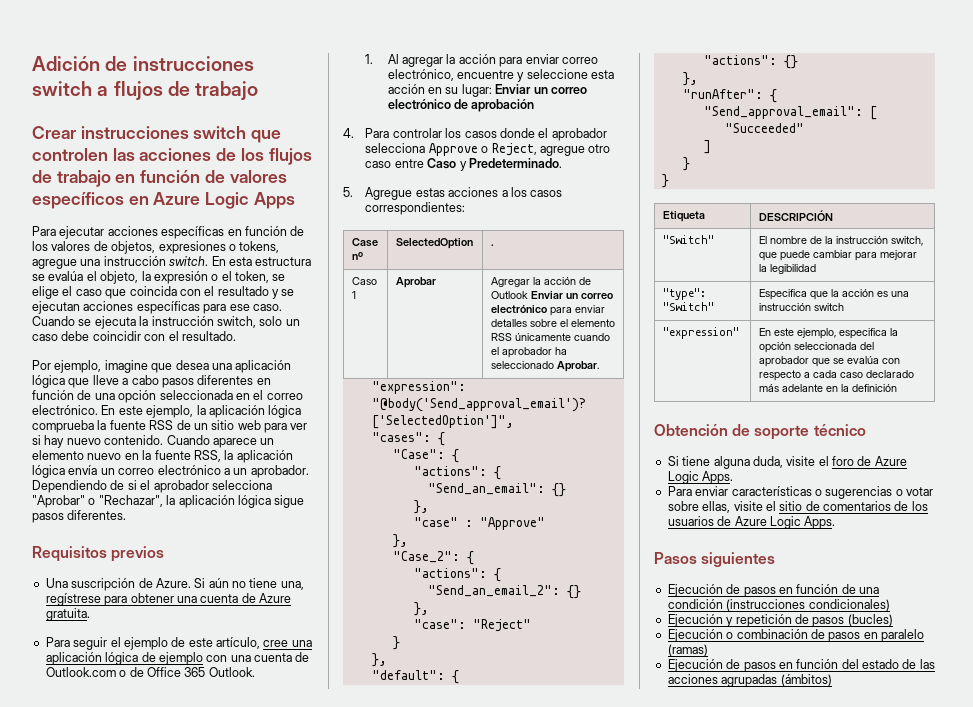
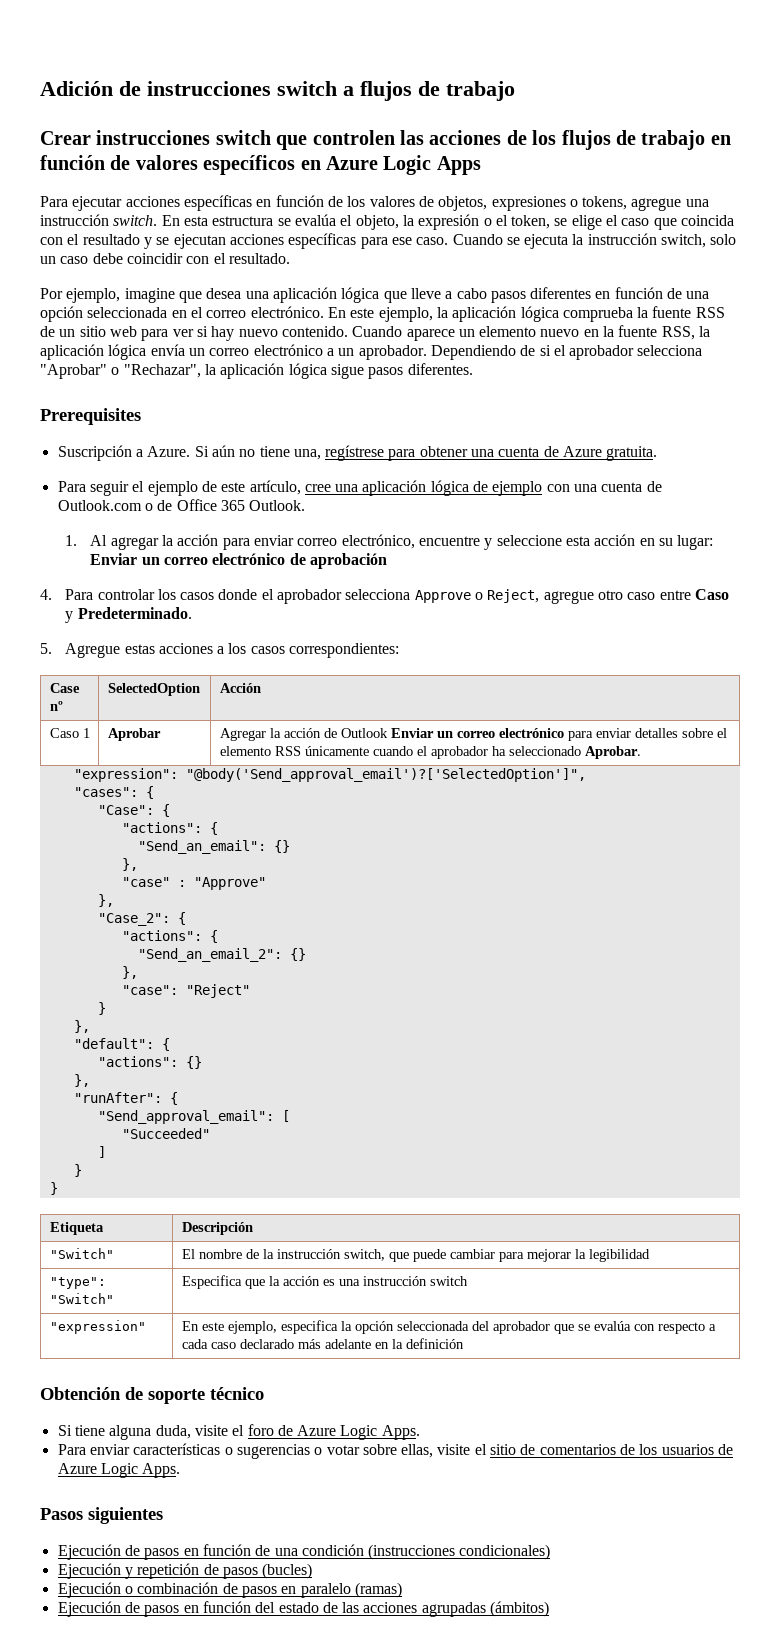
- Requisitos previos
- Una suscripción de Azure.
+ Prerequisites
+ Suscripción a Azure.
- Case nº | SelectedOption | .
+ Case nº | SelectedOption | Acción
- Etiqueta | DESCRIPCIÓN
+ Etiqueta | Descripción

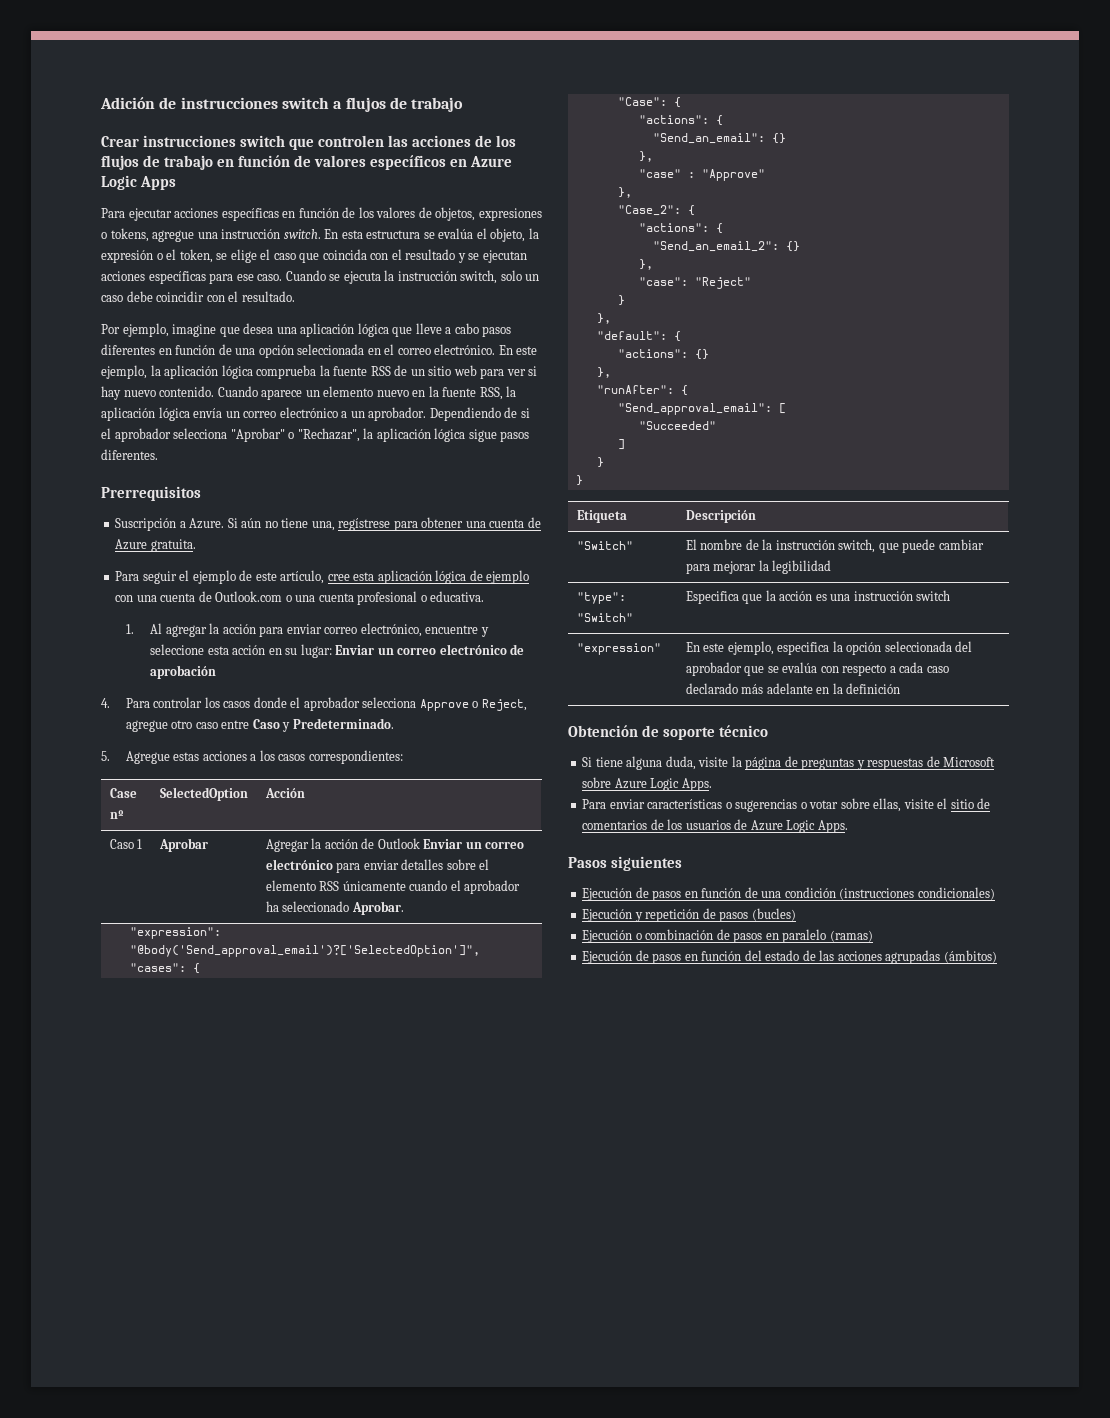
- Prerequisites
+ Prerrequisitos
- Para seguir el ejemplo de este artículo, cree una aplicación lógica de ejemplo con una cuenta de Outlook.com o de Office 365 Outlook.
+ Para seguir el ejemplo de este artículo, cree esta aplicación lógica de ejemplo con una cuenta de Outlook.com o una cuenta profesional o educativa.
- Si tiene alguna duda, visite el foro de Azure Logic Apps.
+ Si tiene alguna duda, visite la página de preguntas y respuestas de Microsoft sobre Azure Logic Apps.

